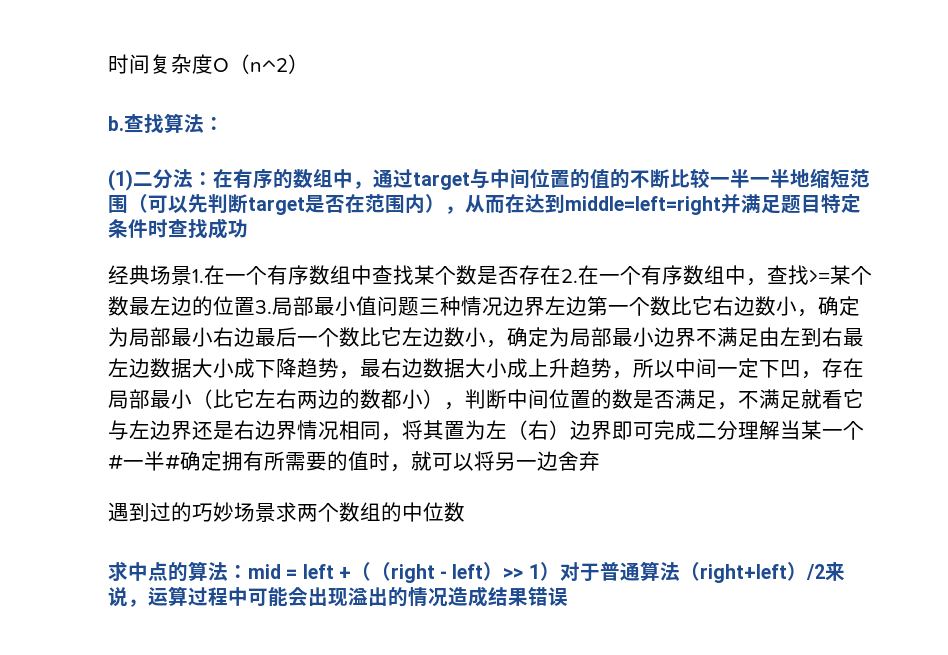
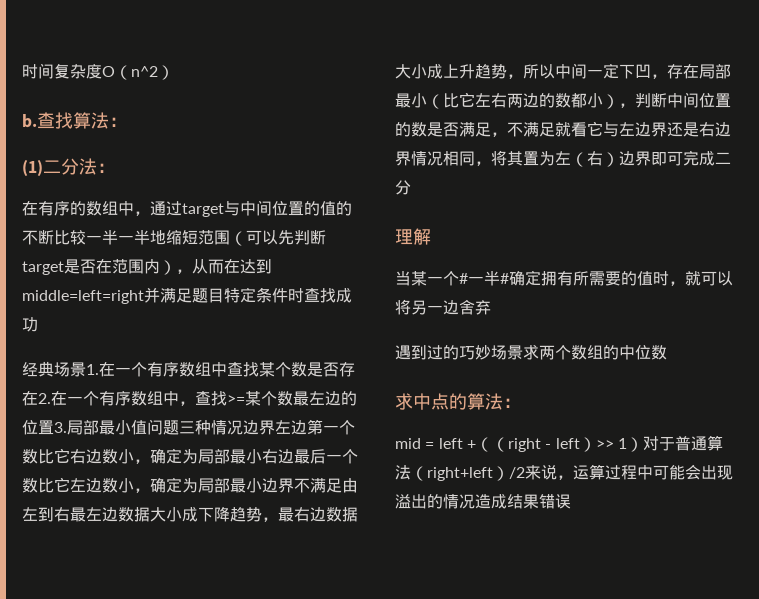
- (1)二分法：在有序的数组中，通过target与中间位置的值的不断比较一半一半地缩短范围（可以先判断target是否在范围内），从而在达到middle=left=right并满足题目特定条件时查找成功
+ (1)二分法：
+ 在有序的数组中，通过target与中间位置的值的不断比较一半一半地缩短范围（可以先判断target是否在范围内），从而在达到middle=left=right并满足题目特定条件时查找成功
- 经典场景1.在一个有序数组中查找某个数是否存在2.在一个有序数组中，查找>=某个数最左边的位置3.局部最小值问题三种情况边界左边第一个数比它右边数小，确定为局部最小右边最后一个数比它左边数小，确定为局部最小边界不满足由左到右最左边数据大小成下降趋势，最右边数据大小成上升趋势，所以中间一定下凹，存在局部最小（比它左右两边的数都小），判断中间位置的数是否满足，不满足就看它与左边界还是右边界情况相同，将其置为左（右）边界即可完成二分理解当某一个#一半#确定拥有所需要的值时，就可以将另一边舍弃
+ 经典场景1.在一个有序数组中查找某个数是否存在2.在一个有序数组中，查找>=某个数最左边的位置3.局部最小值问题三种情况边界左边第一个数比它右边数小，确定为局部最小右边最后一个数比它左边数小，确定为局部最小边界不满足由左到右最左边数据大小成下降趋势，最右边数据大小成上升趋势，所以中间一定下凹，存在局部最小（比它左右两边的数都小），判断中间位置的数是否满足，不满足就看它与左边界还是右边界情况相同，将其置为左（右）边界即可完成二分
+ 理解
+ 当某一个#一半#确定拥有所需要的值时，就可以将另一边舍弃
- 求中点的算法：mid = left +（（right - left）>> 1）对于普通算法（right+left）/2来说，运算过程中可能会出现溢出的情况造成结果错误
+ 求中点的算法：
+ mid = left +（（right - left）>> 1）对于普通算法（right+left）/2来说，运算过程中可能会出现溢出的情况造成结果错误

